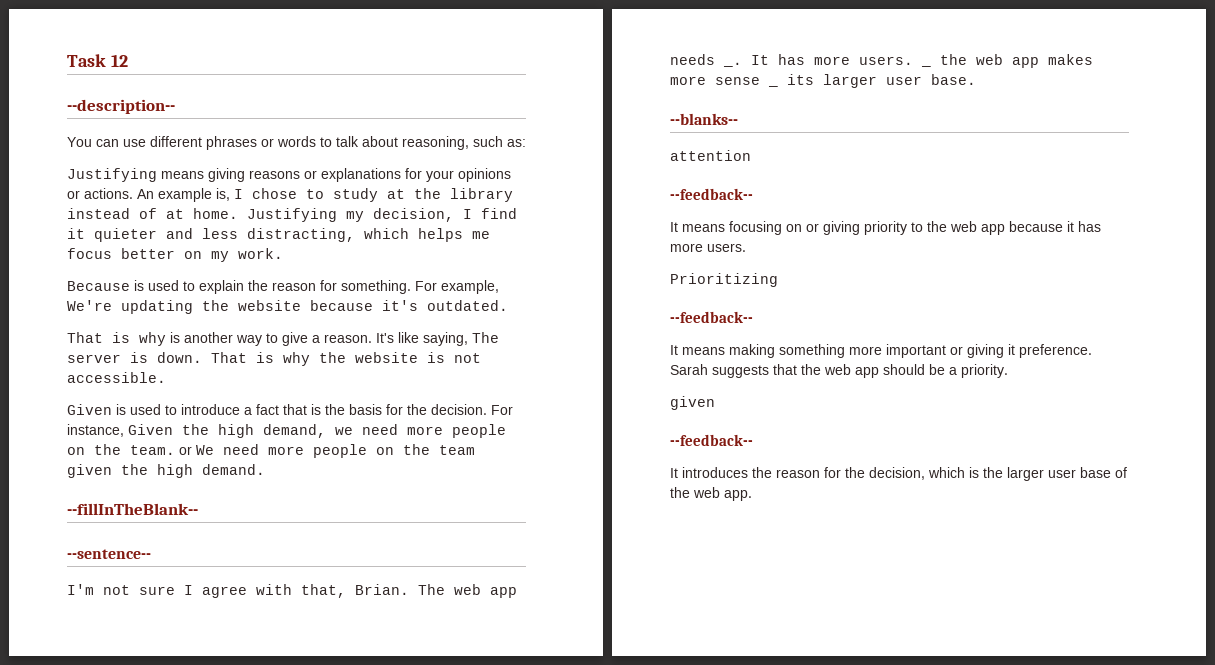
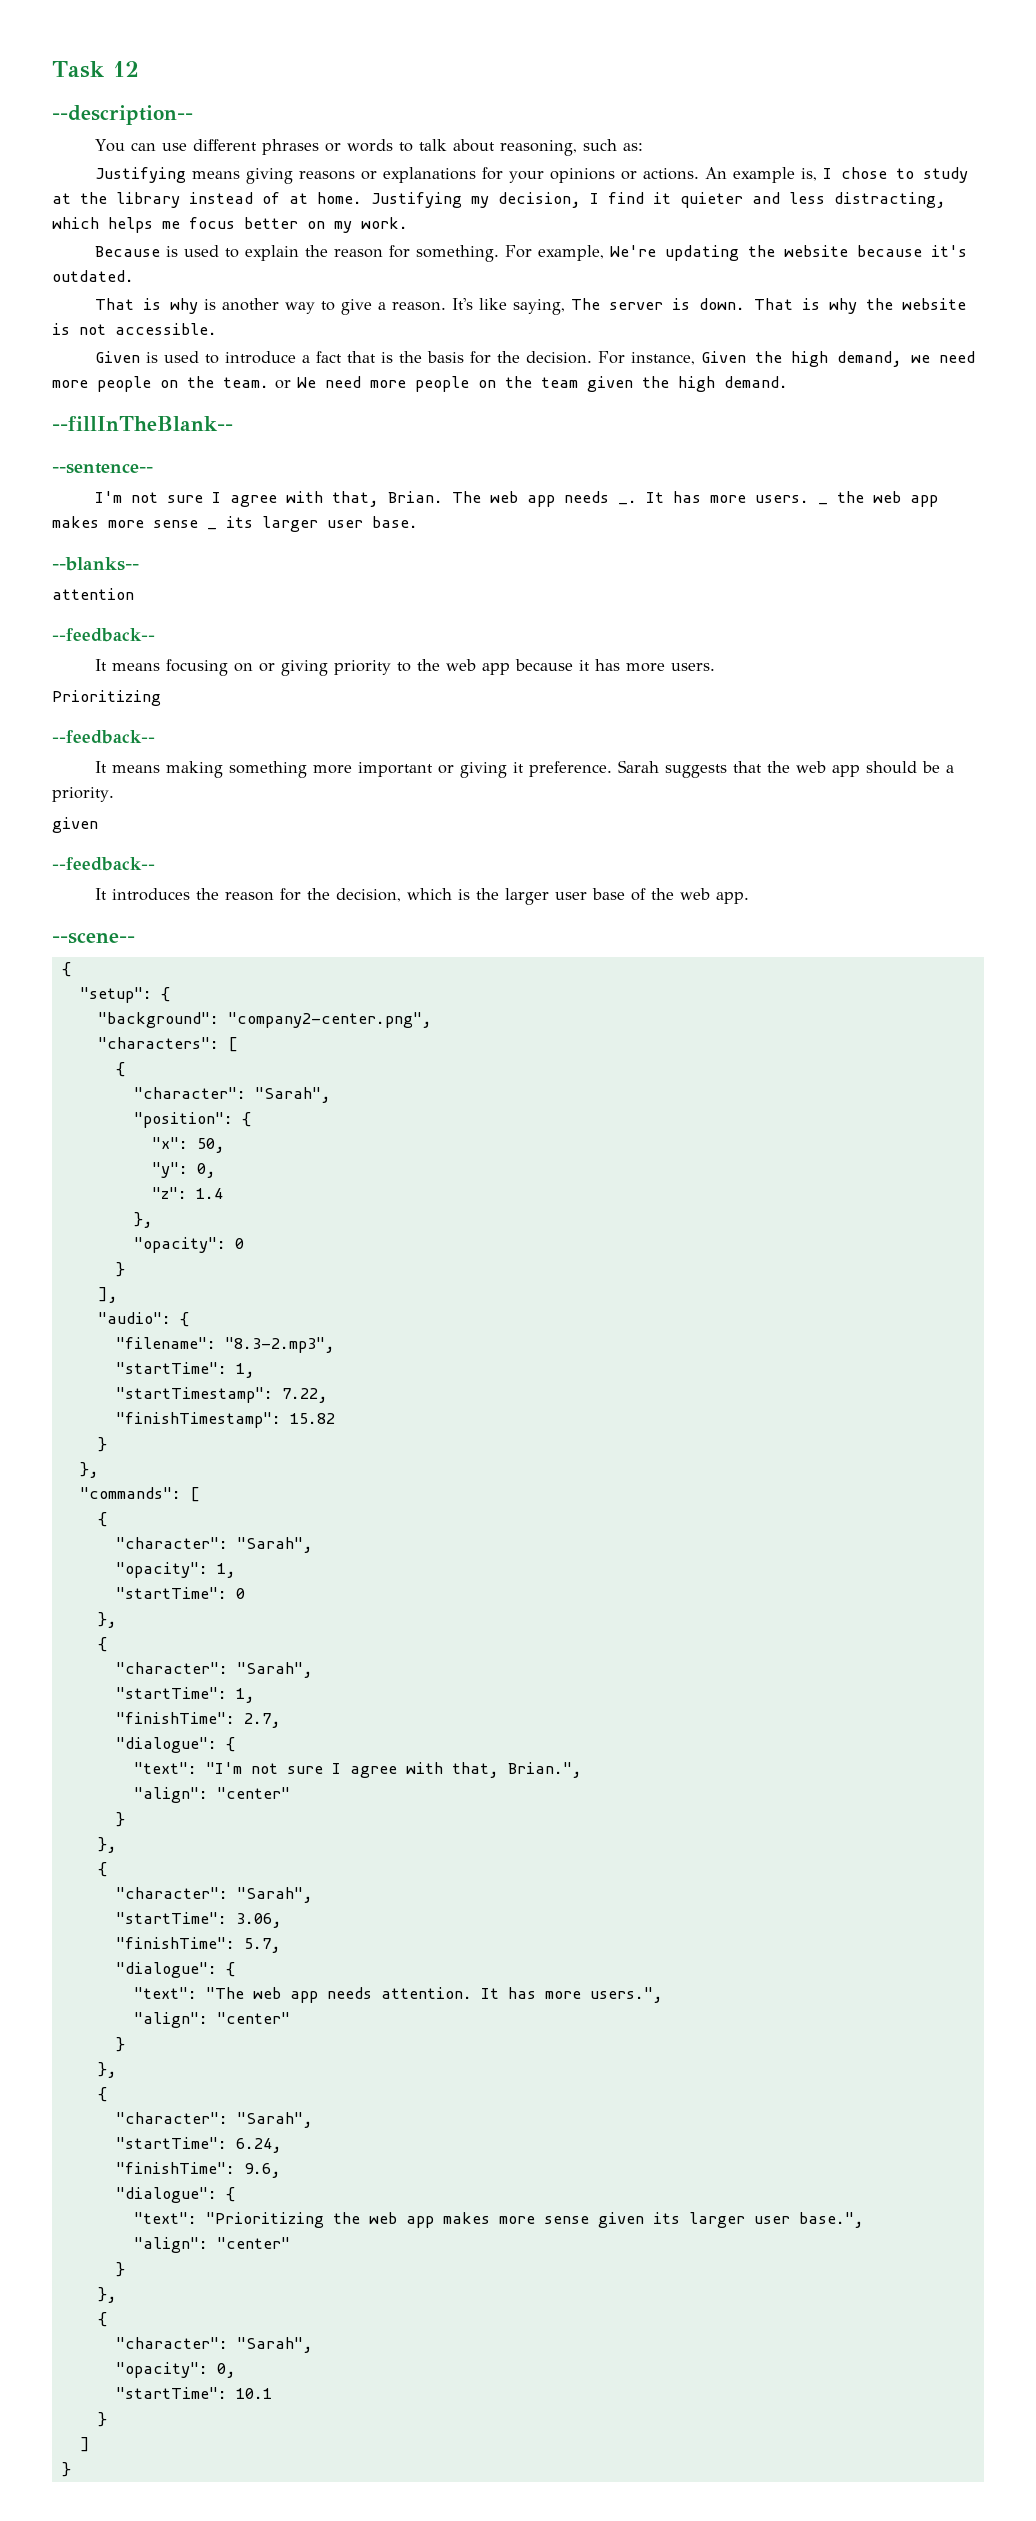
+ --scene--
+ {
+ "setup": {
+ "background": "company2-center.png",
+ "characters": [
+ {
+ "character": "Sarah",
+ "position": {
+ "x": 50,
+ "y": 0,
+ "z": 1.4
+ },
+ "opacity": 0
+ }
+ ],
+ "audio": {
+ "filename": "8.3-2.mp3",
+ "startTime": 1,
+ "startTimestamp": 7.22,
+ "finishTimestamp": 15.82
+ }
+ },
+ "commands": [
+ {
+ "character": "Sarah",
+ "opacity": 1,
+ "startTime": 0
+ },
+ {
+ "character": "Sarah",
+ "startTime": 1,
+ "finishTime": 2.7,
+ "dialogue": {
+ "text": "I'm not sure I agree with that, Brian.",
+ "align": "center"
+ }
+ },
+ {
+ "character": "Sarah",
+ "startTime": 3.06,
+ "finishTime": 5.7,
+ "dialogue": {
+ "text": "The web app needs attention. It has more users.",
+ "align": "center"
+ }
+ },
+ {
+ "character": "Sarah",
+ "startTime": 6.24,
+ "finishTime": 9.6,
+ "dialogue": {
+ "text": "Prioritizing the web app makes more sense given its larger user base.",
+ "align": "center"
+ }
+ },
+ {
+ "character": "Sarah",
+ "opacity": 0,
+ "startTime": 10.1
+ }
+ ]
+ }

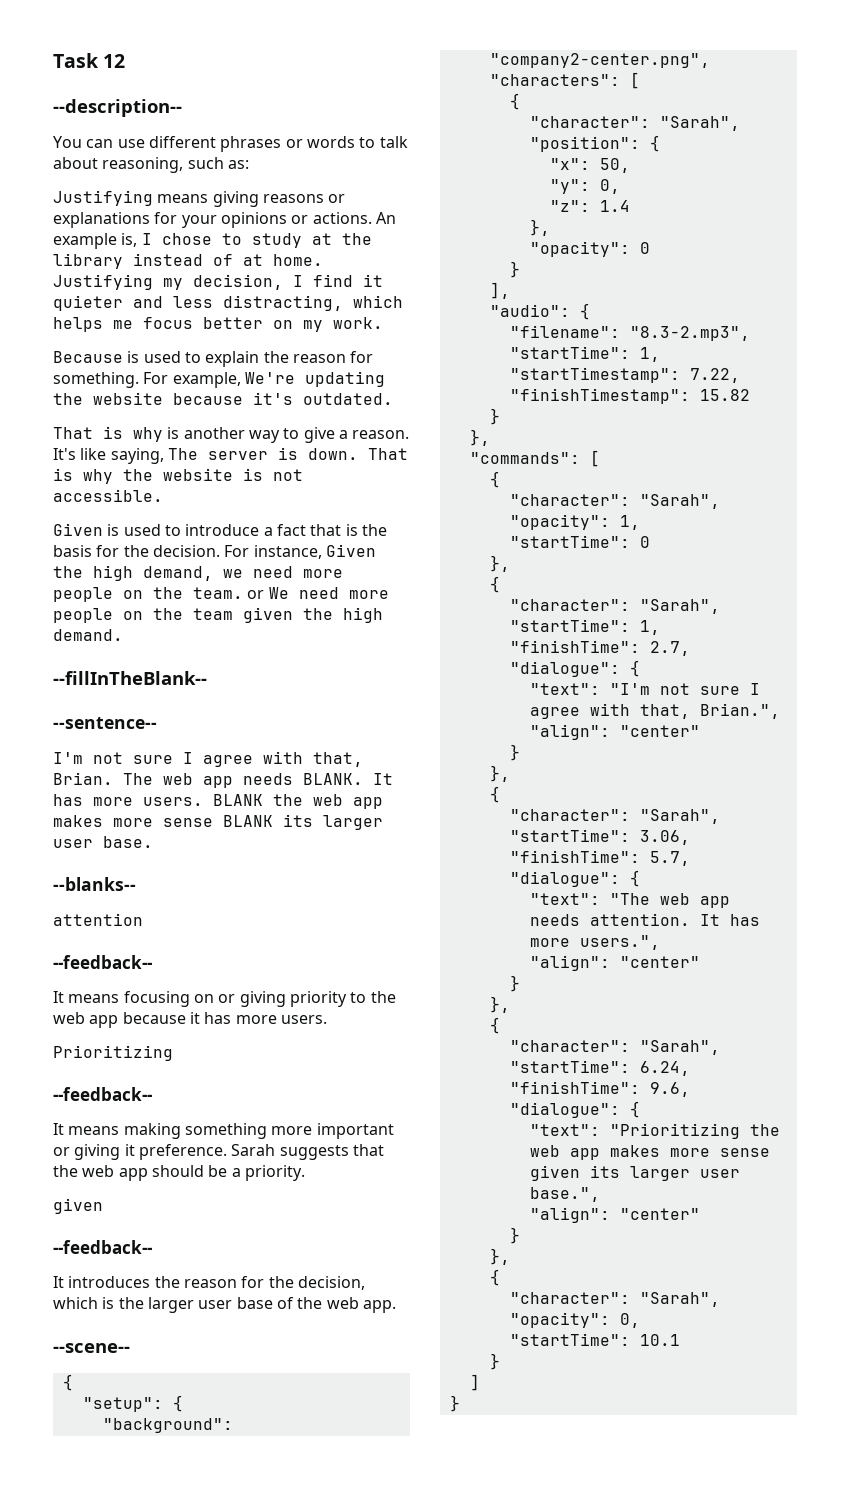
- The web app needs _.
+ The web app needs BLANK.
- _ the web app makes more sense _ its larger user base.
+ BLANK the web app makes more sense BLANK its larger user base.

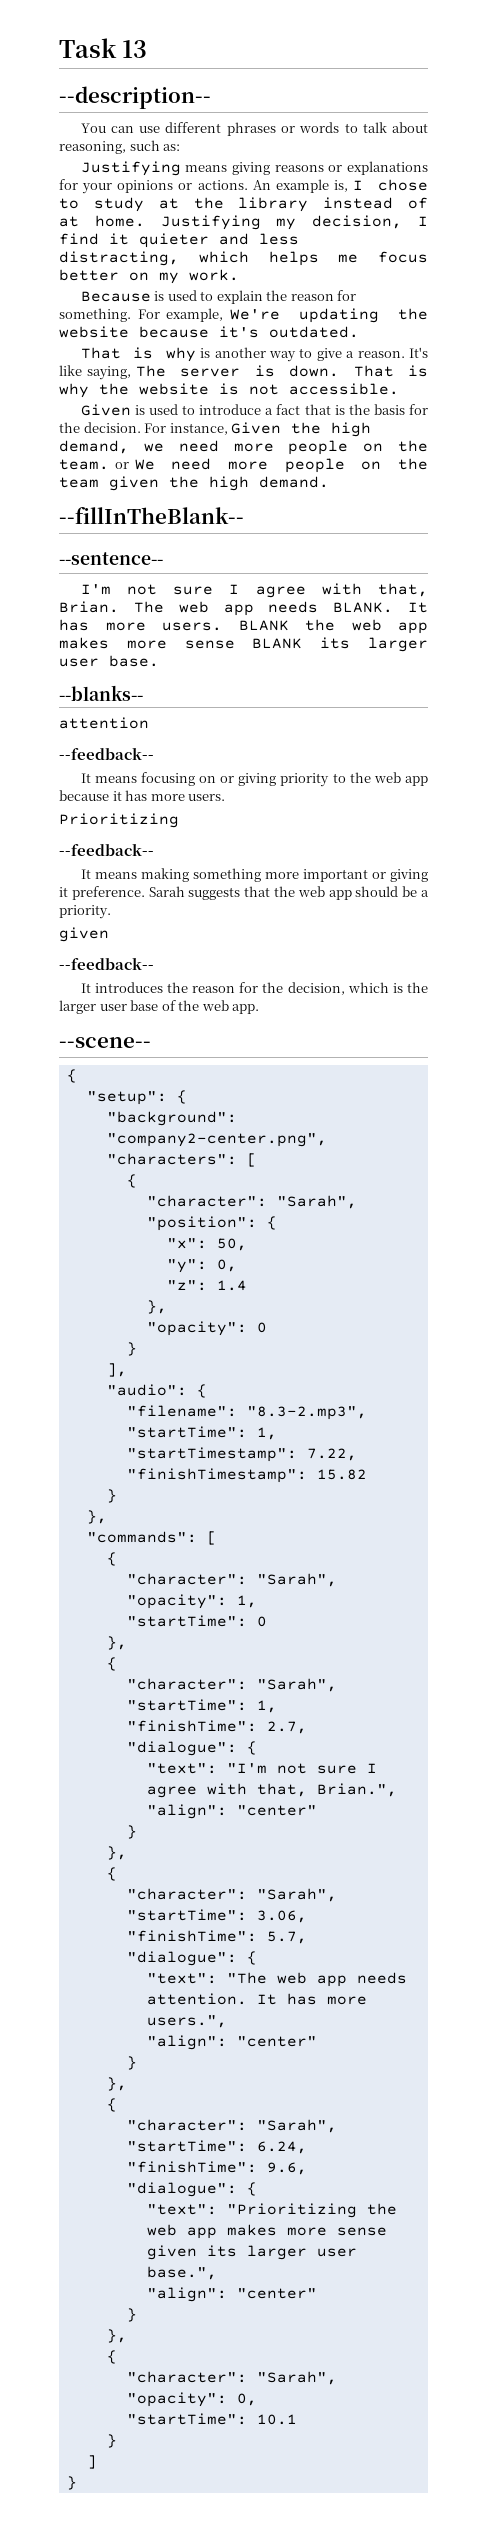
- Task 12
+ Task 13

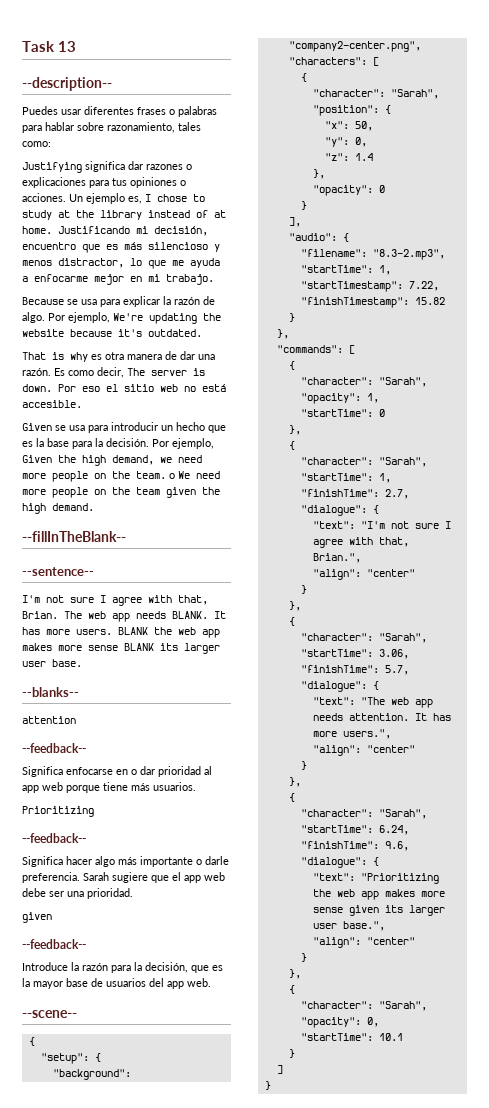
- You can use different phrases or words to talk about reasoning, such as:
- Justifying means giving reasons or explanations for your opinions or actions. An example is, I chose to study at the library instead of at home.
+ Puedes usar diferentes frases o palabras para hablar sobre razonamiento, tales como:
+ Justifying significa dar razones o explicaciones para tus opiniones o acciones. Un ejemplo es, I chose to study at the library instead of at home.
- Justifying my decision, I find it quieter and less distracting, which helps me focus better on my work.
- Because is used to explain the reason for something. For example, We're updating the website because it's outdated.
+ Justificando mi decisión, encuentro que es más silencioso y menos distractor, lo que me ayuda a enfocarme mejor en mi trabajo.
+ Because se usa para explicar la razón de algo. Por ejemplo, We're updating the website because it's outdated.
- That is why is another way to give a reason. It's like saying, The server is down. That is why the website is not accessible.
- Given is used to introduce a fact that is the basis for the decision. For instance, Given the high demand, we need more people on the team. or We need more people on the team given the high demand.
+ That is why es otra manera de dar una razón. Es como decir, The server is down. Por eso el sitio web no está accesible.
+ Given se usa para introducir un hecho que es la base para la decisión. Por ejemplo, Given the high demand, we need more people on the team. o We need more people on the team given the high demand.
- It means focusing on or giving priority to the web app because it has more users.
+ Significa enfocarse en o dar prioridad al app web porque tiene más usuarios.
  Prioritizing
  --feedback--
- It means making something more important or giving it preference. Sarah suggests that the web app should be a priority.
+ Significa hacer algo más importante o darle preferencia. Sarah sugiere que el app web debe ser una prioridad.
  given
  --feedback--
- It introduces the reason for the decision, which is the larger user base of the web app.
+ Introduce la razón para la decisión, que es la mayor base de usuarios del app web.

